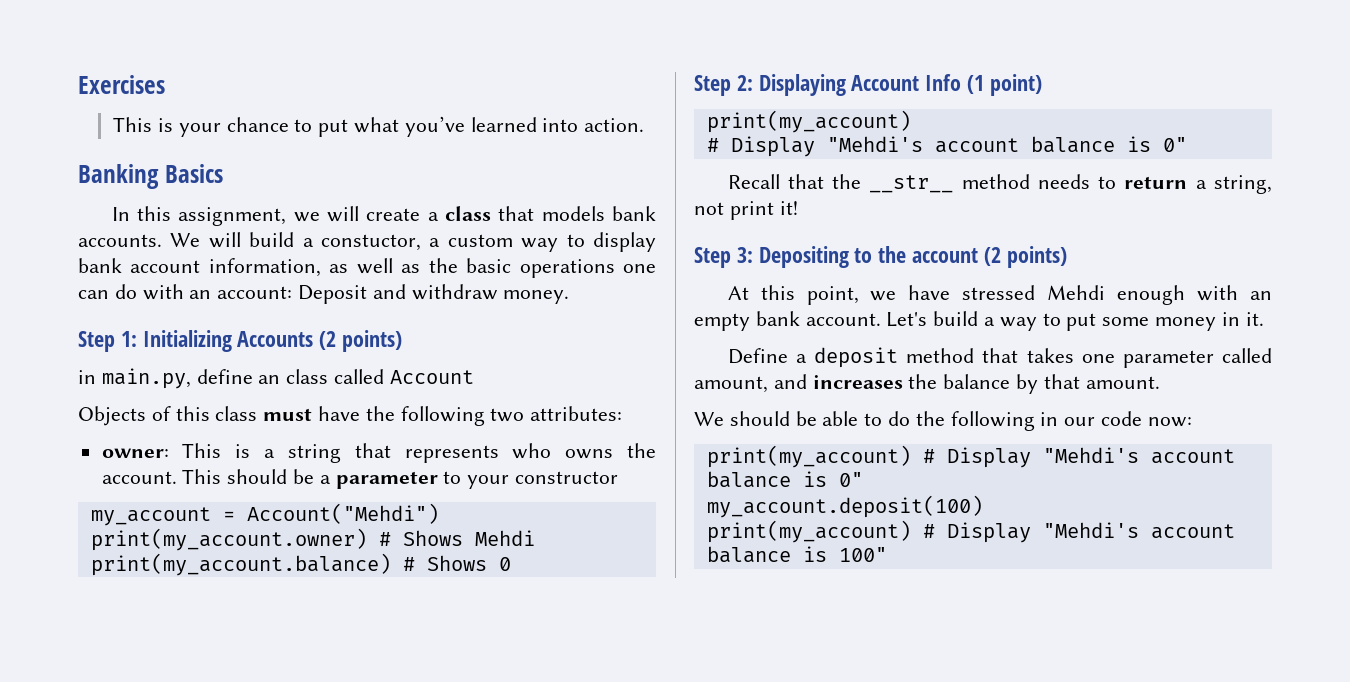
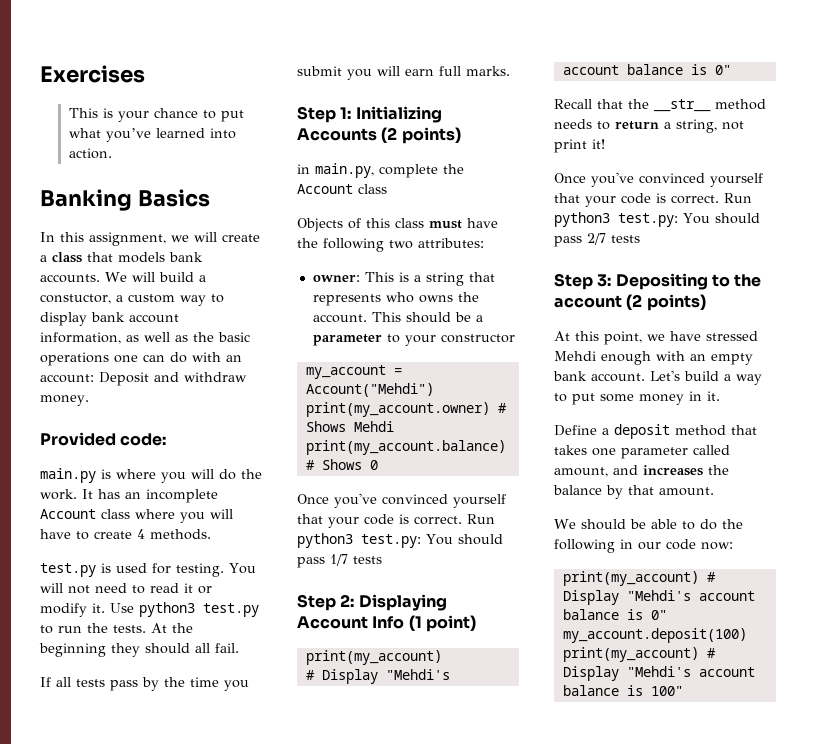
+ Provided code:
+ main.py is where you will do the work. It has an incomplete Account class where you will have to create 4 methods.
+ test.py is used for testing. You will not need to read it or modify it. Use python3 test.py to run the tests. At the beginning they should all fail.
+ If all tests pass by the time you submit you will earn full marks.
- in main.py, define an class called Account
+ in main.py, complete the Account class
+ Once you've convinced yourself that your code is correct. Run python3 test.py: You should pass 1/7 tests
+ Once you've convinced yourself that your code is correct. Run python3 test.py: You should pass 2/7 tests

